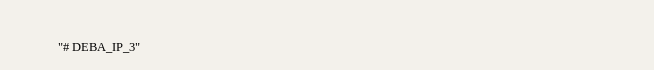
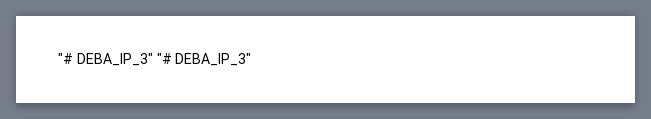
- "# DEBA_IP_3"
+ "# DEBA_IP_3" "# DEBA_IP_3"

